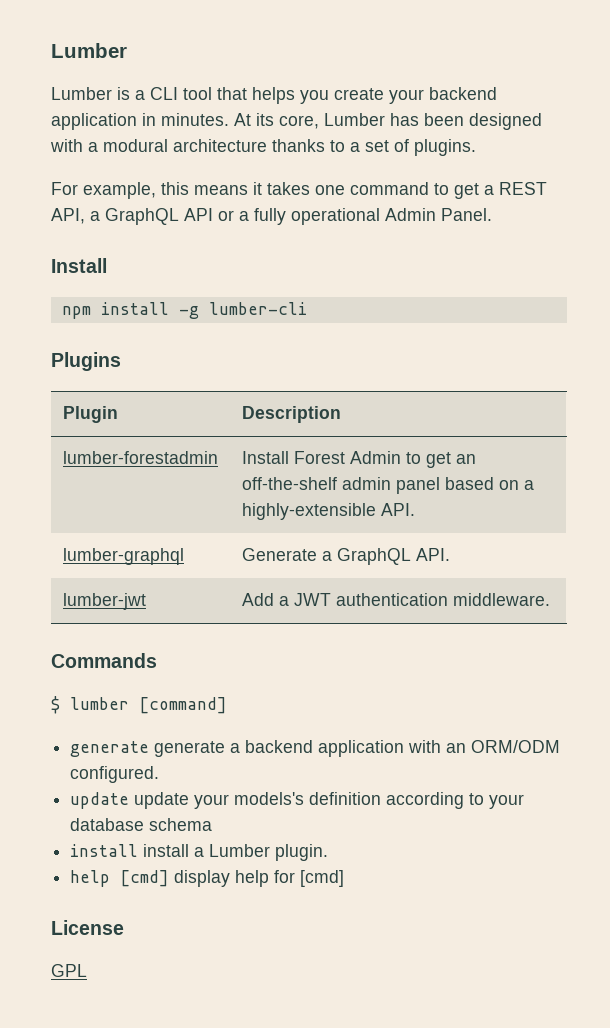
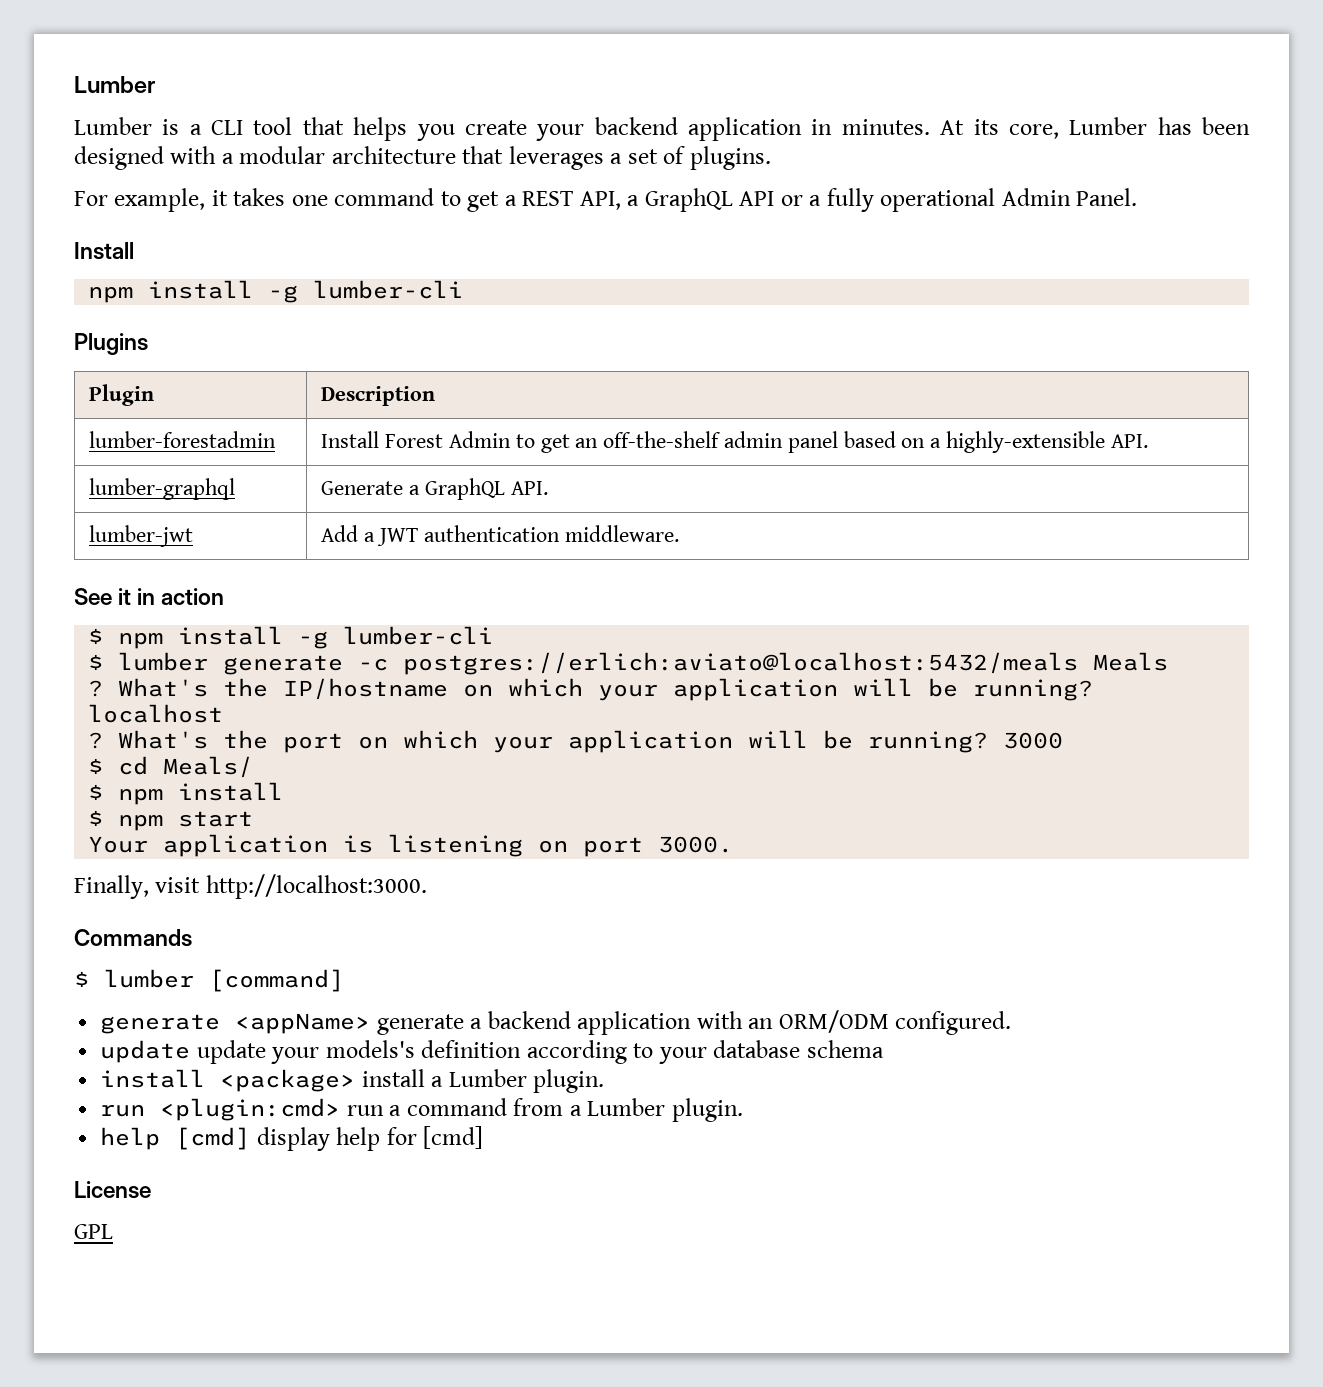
- At its core, Lumber has been designed with a modural architecture thanks to a set of plugins.
+ At its core, Lumber has been designed with a modular architecture that leverages a set of plugins.
- For example, this means it takes one command to get a REST API, a GraphQL API or a fully operational Admin Panel.
+ For example, it takes one command to get a REST API, a GraphQL API or a fully operational Admin Panel.
+ See it in action
+ $ npm install -g lumber-cli
+ $ lumber generate -c postgres://erlich:aviato@localhost:5432/meals Meals
+ ? What's the IP/hostname on which your application will be running? localhost
+ ? What's the port on which your application will be running? 3000
+ $ cd Meals/
+ $ npm install
+ $ npm start
+ Your application is listening on port 3000.
+ Finally, visit http://localhost:3000.
- generate generate a backend application with an ORM/ODM configured.
+ generate <appName> generate a backend application with an ORM/ODM configured.
- install install a Lumber plugin.
+ install <package> install a Lumber plugin.
+ run <plugin:cmd> run a command from a Lumber plugin.

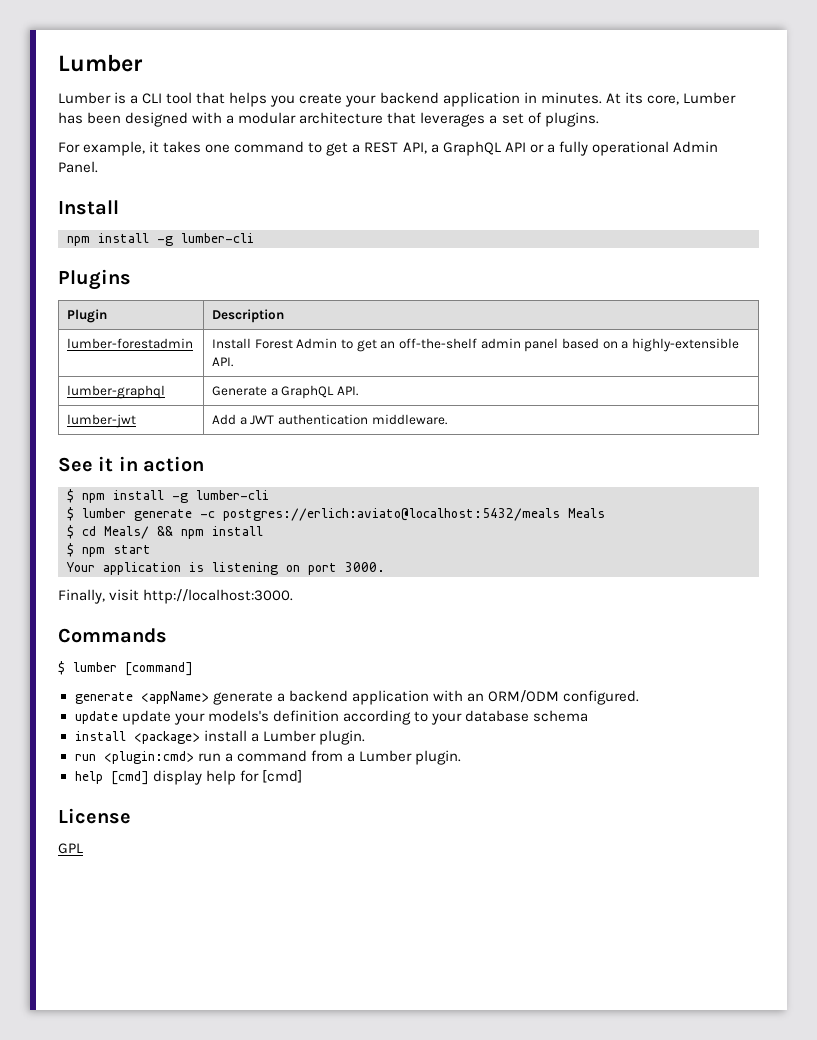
- ? What's the IP/hostname on which your application will be running? localhost
- ? What's the port on which your application will be running? 3000
- $ cd Meals/
- $ npm install
+ $ cd Meals/ && npm install

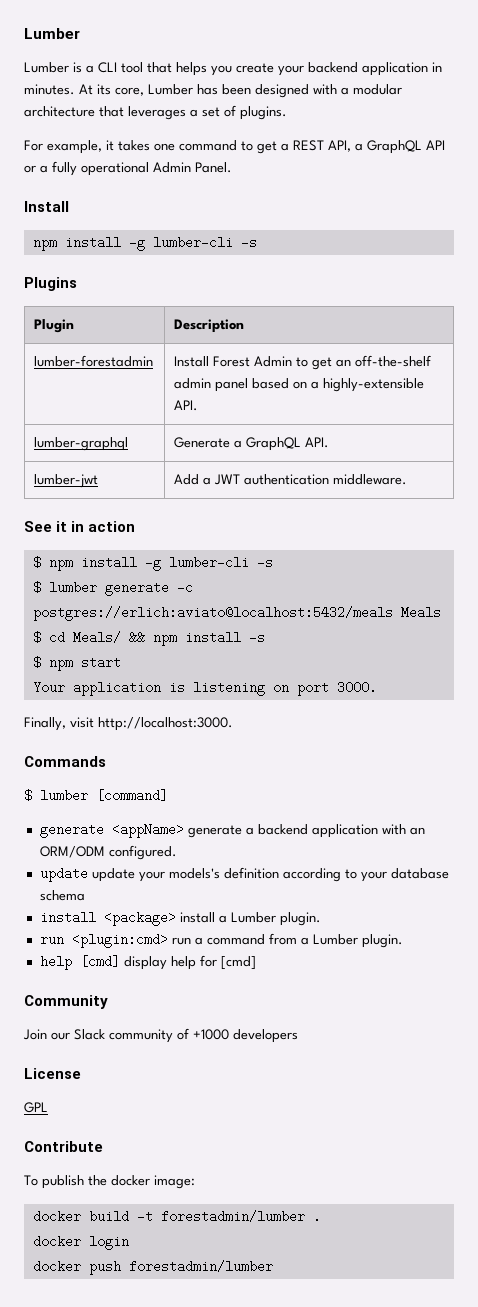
  For example, it takes one command to get a REST API, a GraphQL API or a fully operational Admin Panel.
  Install
- npm install -g lumber-cli
+ npm install -g lumber-cli -s
- $ npm install -g lumber-cli
+ $ npm install -g lumber-cli -s
- $ cd Meals/ && npm install
+ $ cd Meals/ && npm install -s
+ Community
+ Join our Slack community of +1000 developers
  License
  GPL
+ Contribute
+ To publish the docker image:
+ docker build -t forestadmin/lumber .
+ docker login
+ docker push forestadmin/lumber

